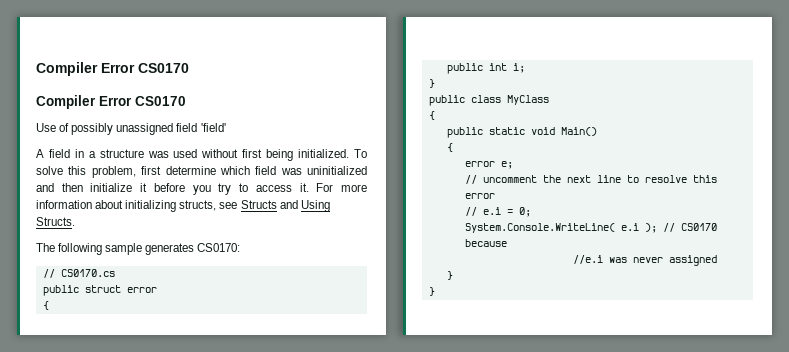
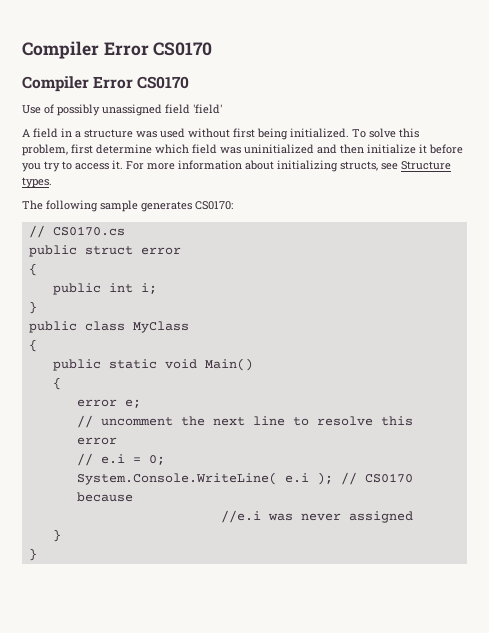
- For more information about initializing structs, see Structs and Using Structs.
+ For more information about initializing structs, see Structure types.

